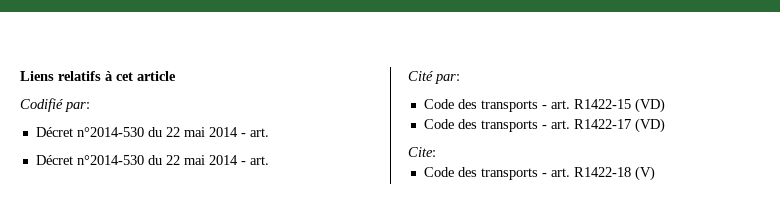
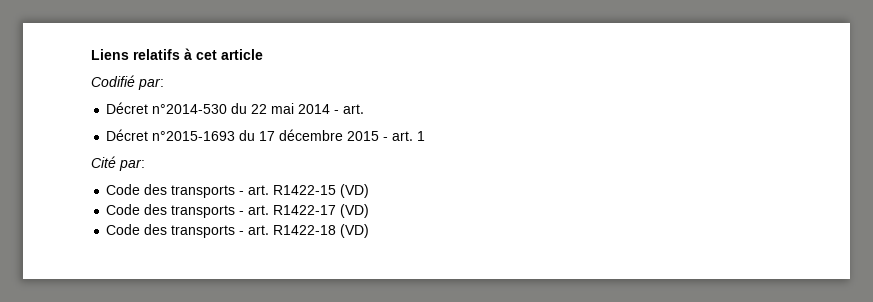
  Codifié par:
  Décret n°2014-530 du 22 mai 2014 - art.
- Décret n°2014-530 du 22 mai 2014 - art.
+ Décret n°2015-1693 du 17 décembre 2015 - art. 1
- Cite:
- Code des transports - art. R1422-18 (V)
+ Code des transports - art. R1422-18 (VD)

